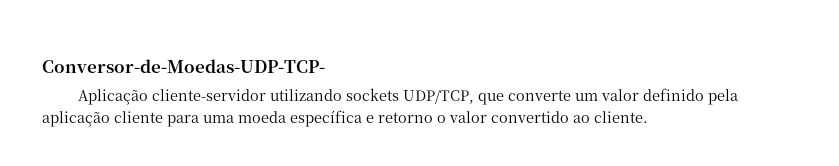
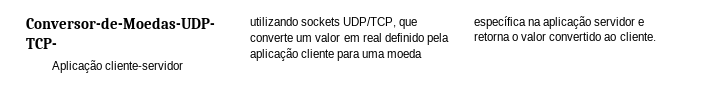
- Aplicação cliente-servidor utilizando sockets UDP/TCP, que converte um valor definido pela aplicação cliente para uma moeda específica e retorno o valor convertido ao cliente.
+ Aplicação cliente-servidor utilizando sockets UDP/TCP, que converte um valor em real definido pela aplicação cliente para uma moeda específica na aplicação servidor e retorna o valor convertido ao cliente.

